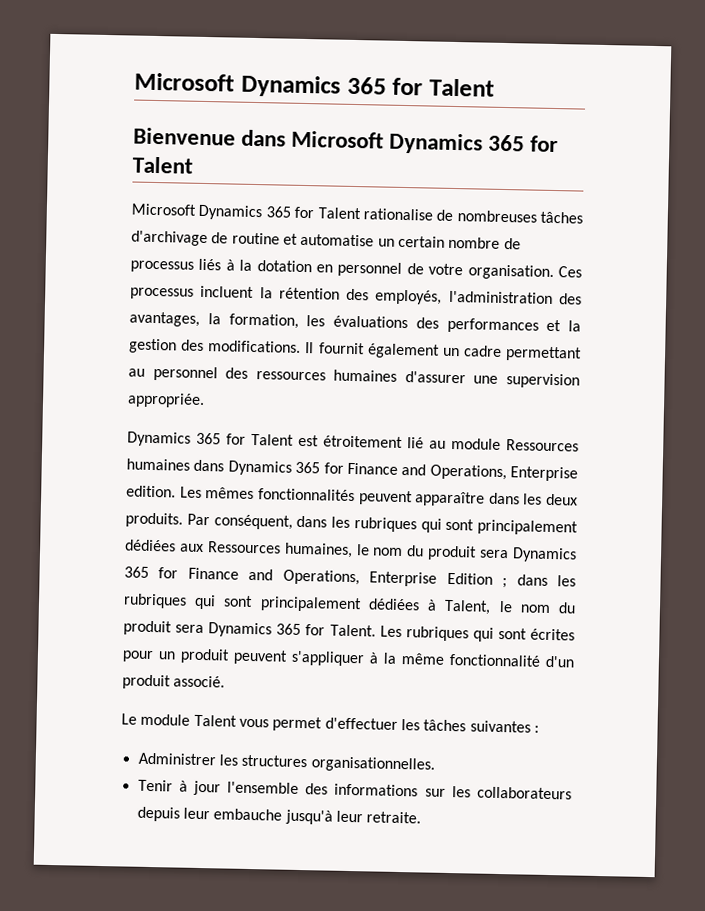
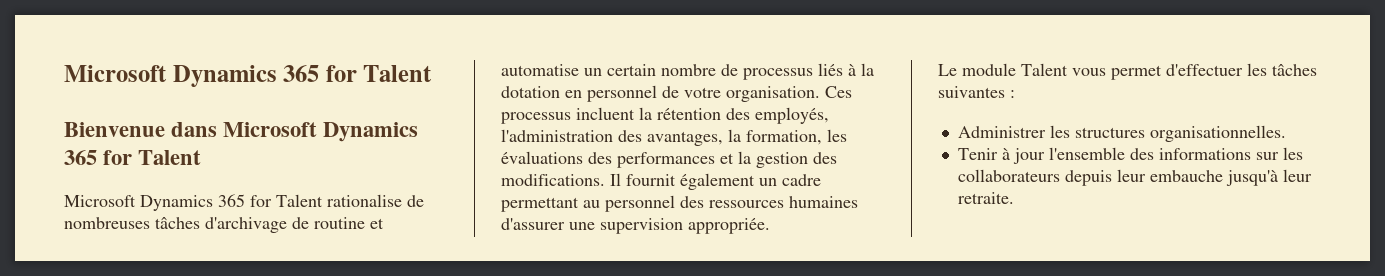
- Dynamics 365 for Talent est étroitement lié au module Ressources humaines dans Dynamics 365 for Finance and Operations, Enterprise edition. Les mêmes fonctionnalités peuvent apparaître dans les deux produits. Par conséquent, dans les rubriques qui sont principalement dédiées aux Ressources humaines, le nom du produit sera Dynamics 365 for Finance and Operations, Enterprise Edition ; dans les rubriques qui sont principalement dédiées à Talent, le nom du produit sera Dynamics 365 for Talent. Les rubriques qui sont écrites pour un produit peuvent s'appliquer à la même fonctionnalité d'un produit associé.

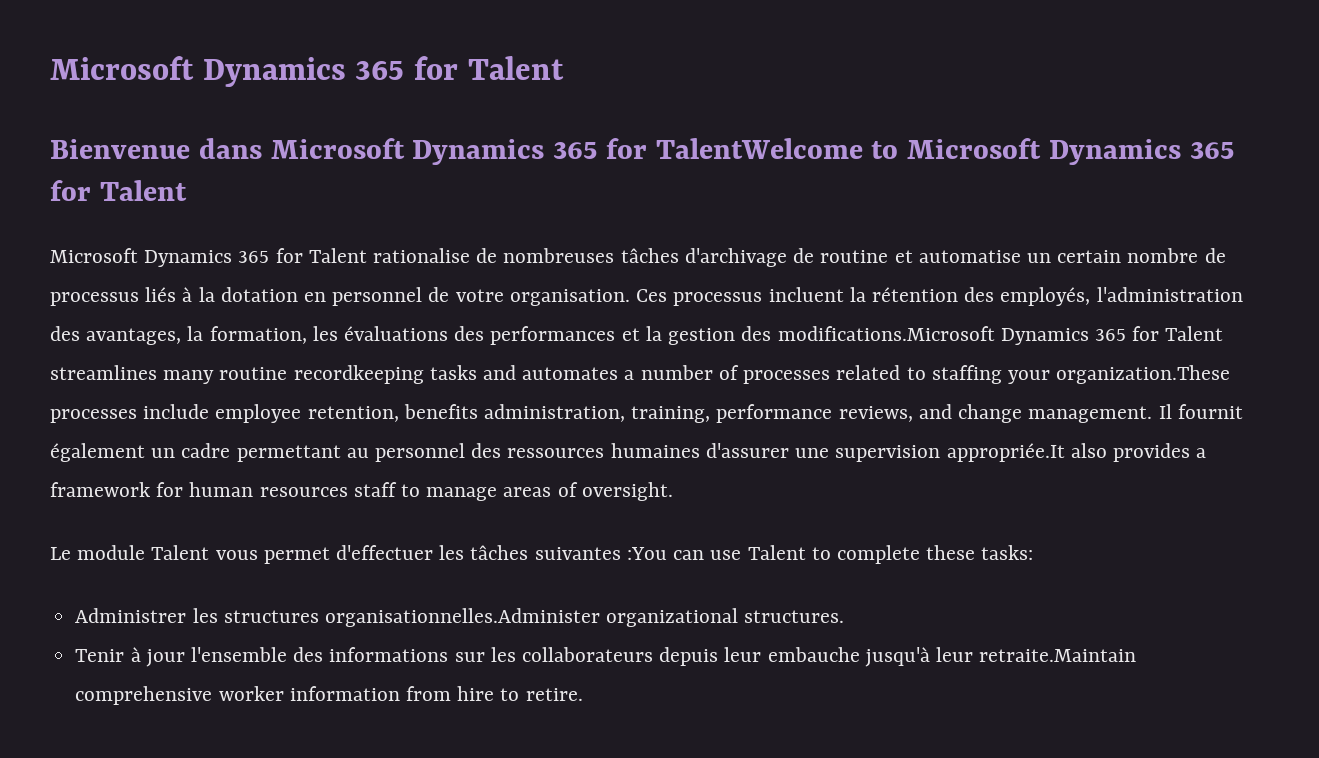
- Bienvenue dans Microsoft Dynamics 365 for Talent
+ Bienvenue dans Microsoft Dynamics 365 for TalentWelcome to Microsoft Dynamics 365 for Talent
- Ces processus incluent la rétention des employés, l'administration des avantages, la formation, les évaluations des performances et la gestion des modifications.
+ Ces processus incluent la rétention des employés, l'administration des avantages, la formation, les évaluations des performances et la gestion des modifications.Microsoft Dynamics 365 for Talent streamlines many routine recordkeeping tasks and automates a number of processes related to staffing your organization.These processes include employee retention, benefits administration, training, performance reviews, and change management.
- Il fournit également un cadre permettant au personnel des ressources humaines d'assurer une supervision appropriée.
+ Il fournit également un cadre permettant au personnel des ressources humaines d'assurer une supervision appropriée.It also provides a framework for human resources staff to manage areas of oversight.
- Le module Talent vous permet d'effectuer les tâches suivantes :
+ Le module Talent vous permet d'effectuer les tâches suivantes :You can use Talent to complete these tasks:
- Administrer les structures organisationnelles.
+ Administrer les structures organisationnelles.Administer organizational structures.
- Tenir à jour l'ensemble des informations sur les collaborateurs depuis leur embauche jusqu'à leur retraite.
+ Tenir à jour l'ensemble des informations sur les collaborateurs depuis leur embauche jusqu'à leur retraite.Maintain comprehensive worker information from hire to retire.

